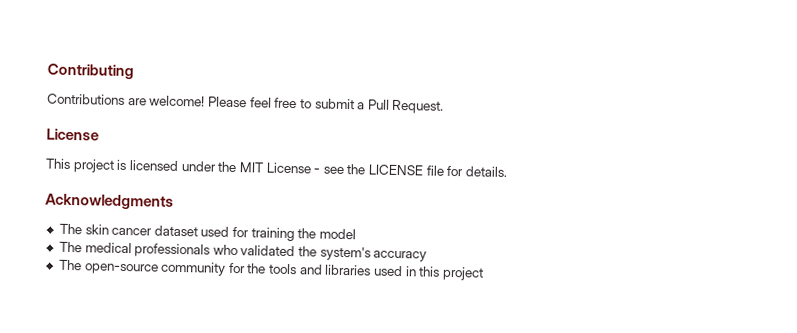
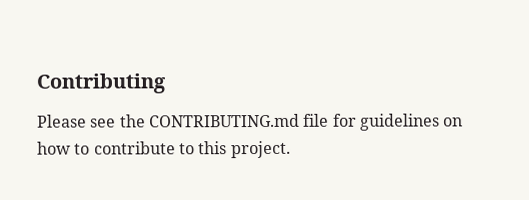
- Contributions are welcome! Please feel free to submit a Pull Request.
- License
- This project is licensed under the MIT License - see the LICENSE file for details.
- Acknowledgments
- The skin cancer dataset used for training the model
- The medical professionals who validated the system's accuracy
- The open-source community for the tools and libraries used in this project
+ Please see the CONTRIBUTING.md file for guidelines on how to contribute to this project.

